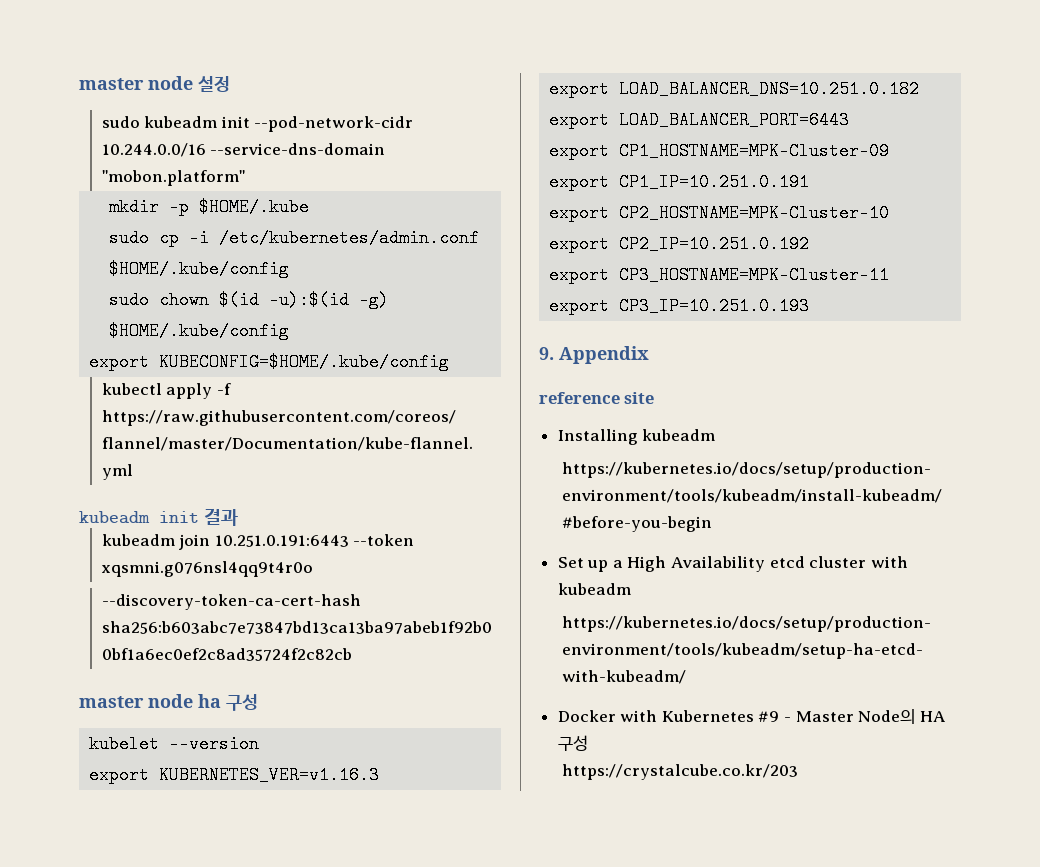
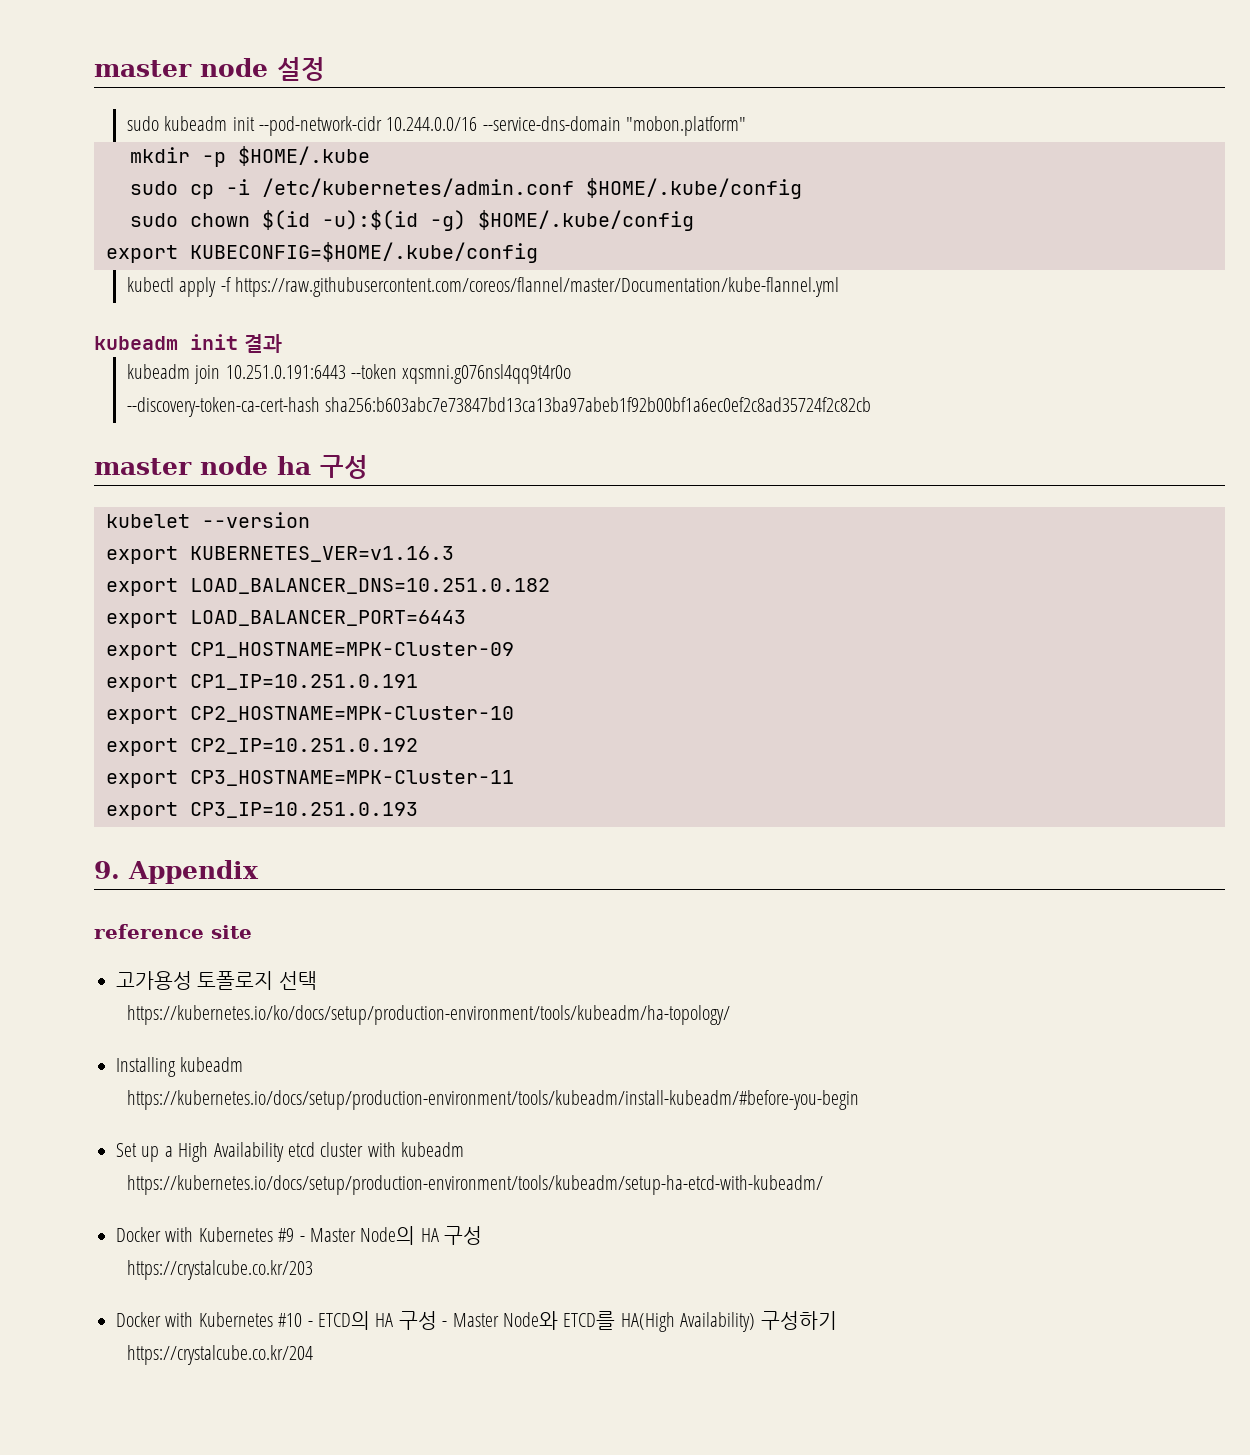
+ 고가용성 토폴로지 선택
+ https://kubernetes.io/ko/docs/setup/production-environment/tools/kubeadm/ha-topology/
+ Docker with Kubernetes #10 - ETCD의 HA 구성 - Master Node와 ETCD를 HA(High Availability) 구성하기
+ https://crystalcube.co.kr/204

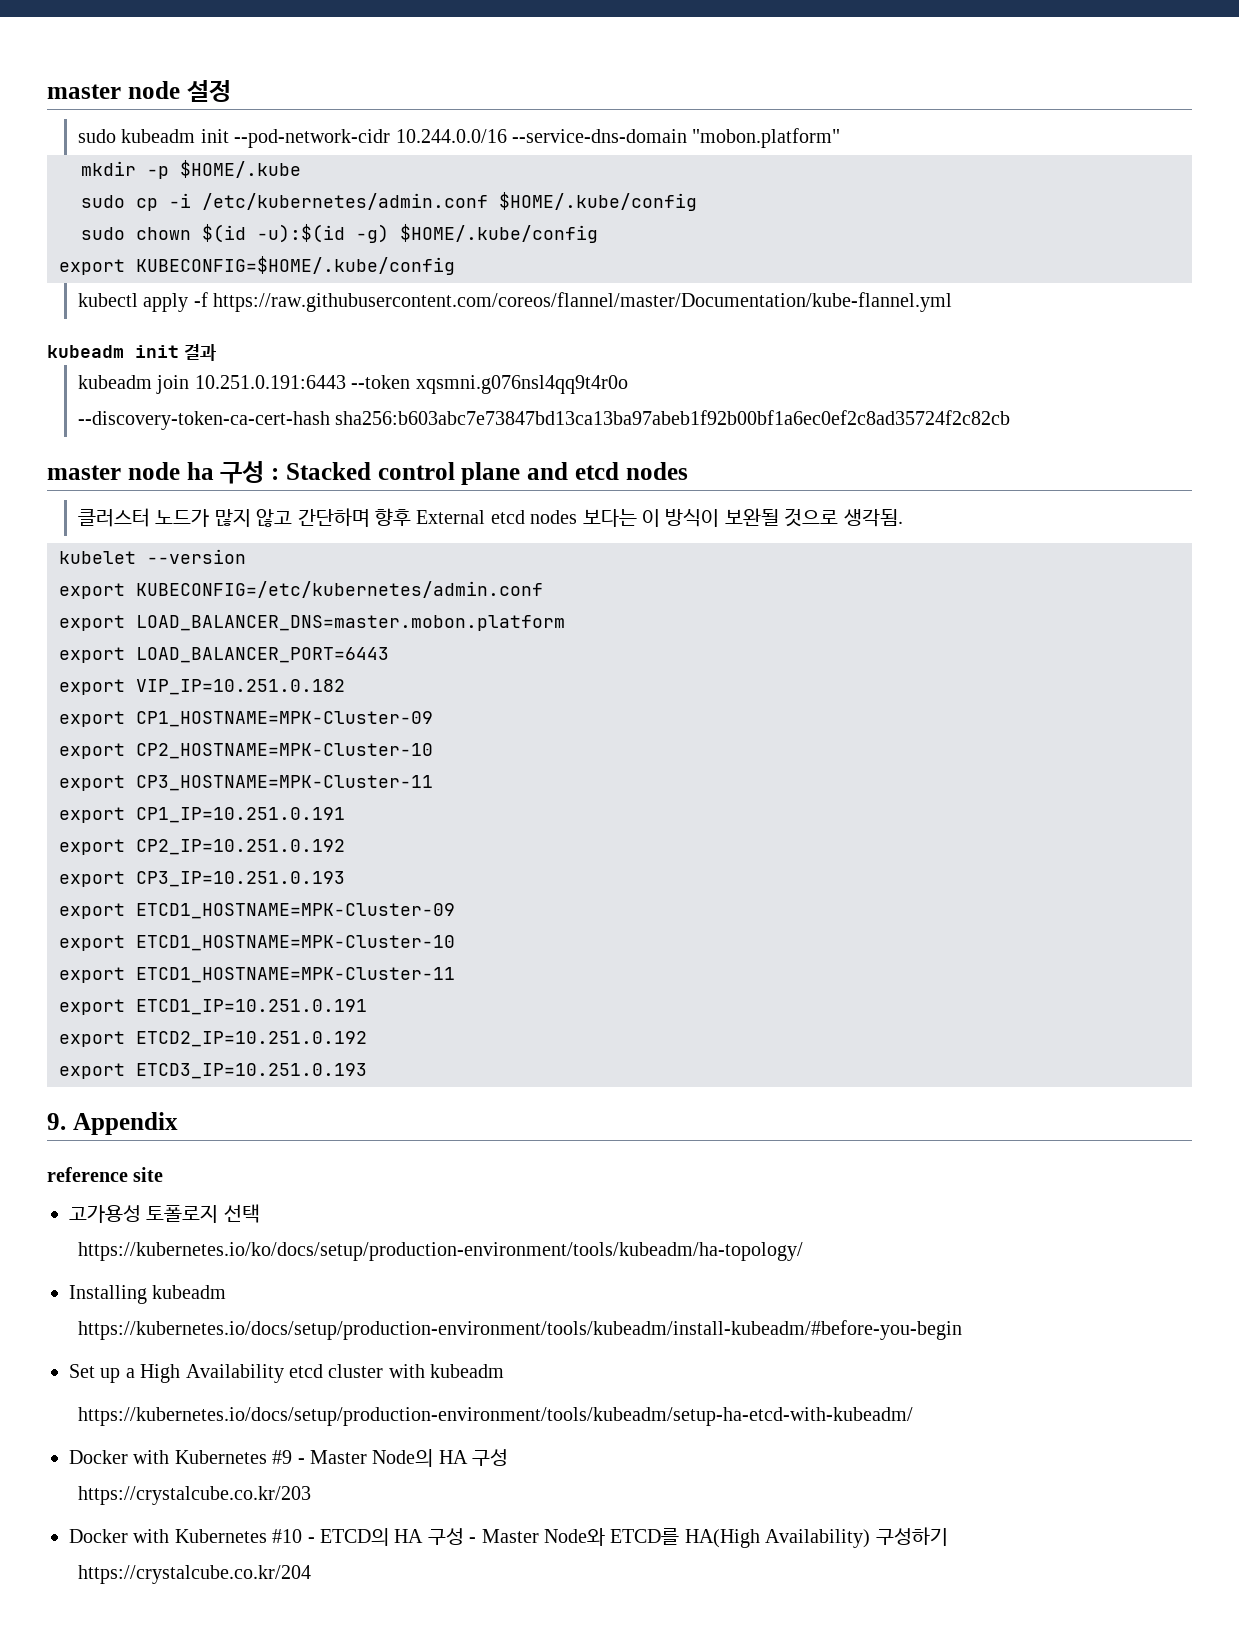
- master node ha 구성
+ master node ha 구성 : Stacked control plane and etcd nodes
+ 클러스터 노드가 많지 않고 간단하며 향후 External etcd nodes 보다는 이 방식이 보완될 것으로 생각됨.
- export KUBERNETES_VER=v1.16.3
- export LOAD_BALANCER_DNS=10.251.0.182
+ export KUBECONFIG=/etc/kubernetes/admin.conf
+ export LOAD_BALANCER_DNS=master.mobon.platform
+ export VIP_IP=10.251.0.182
+ export CP2_HOSTNAME=MPK-Cluster-10
+ export CP3_HOSTNAME=MPK-Cluster-11
- export CP2_HOSTNAME=MPK-Cluster-10
- export CP3_HOSTNAME=MPK-Cluster-11
  export CP3_IP=10.251.0.193
+ export ETCD1_HOSTNAME=MPK-Cluster-09
+ export ETCD1_HOSTNAME=MPK-Cluster-10
+ export ETCD1_HOSTNAME=MPK-Cluster-11
+ export ETCD1_IP=10.251.0.191
+ export ETCD2_IP=10.251.0.192
+ export ETCD3_IP=10.251.0.193

